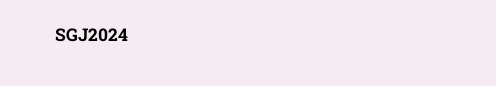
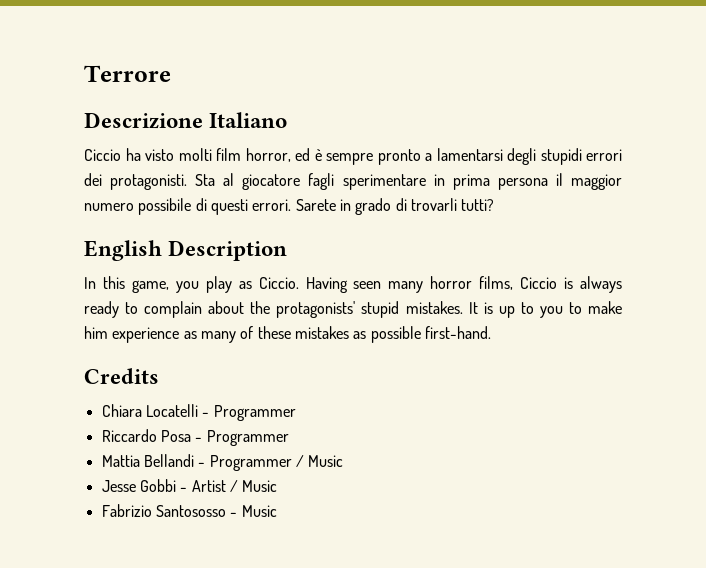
- SGJ2024
+ Terrore
+ Descrizione Italiano
+ Ciccio ha visto molti film horror, ed è sempre pronto a lamentarsi degli stupidi errori dei protagonisti. Sta al giocatore fagli sperimentare in prima persona il maggior numero possibile di questi errori. Sarete in grado di trovarli tutti?
+ English Description
+ In this game, you play as Ciccio. Having seen many horror films, Ciccio is always ready to complain about the protagonists' stupid mistakes. It is up to you to make him experience as many of these mistakes as possible first-hand.
+ Credits
+ Chiara Locatelli - Programmer
+ Riccardo Posa - Programmer
+ Mattia Bellandi - Programmer / Music
+ Jesse Gobbi - Artist / Music
+ Fabrizio Santososso - Music

